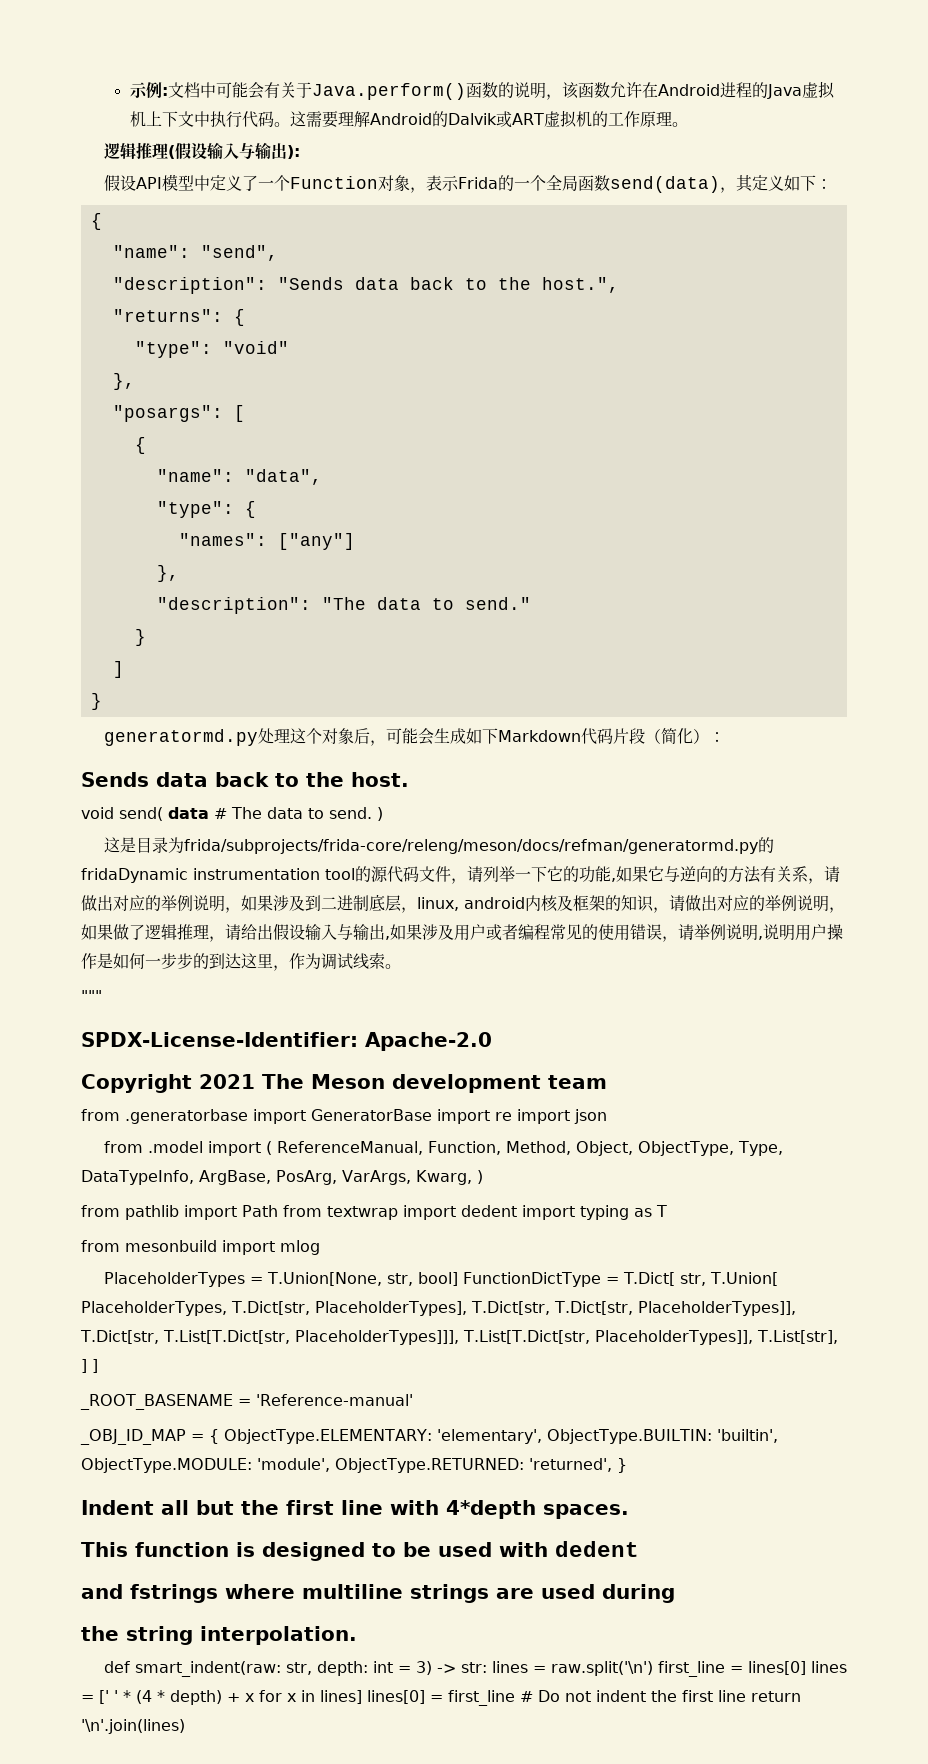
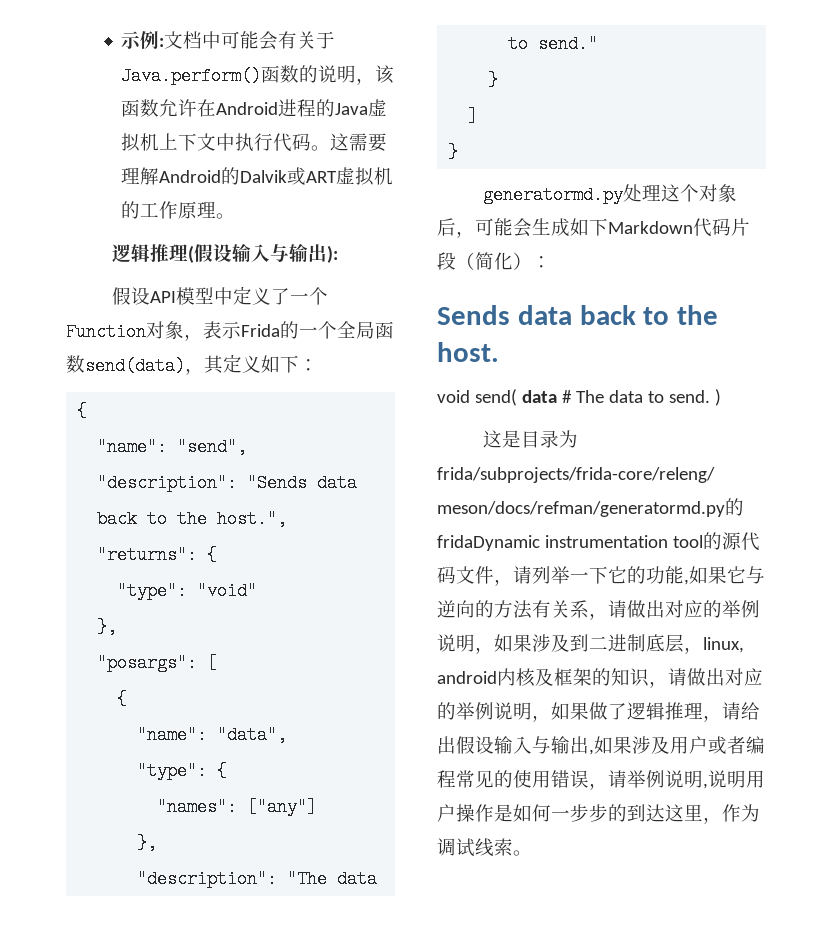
- """
- SPDX-License-Identifier: Apache-2.0
- Copyright 2021 The Meson development team
- from .generatorbase import GeneratorBase import re import json
- from .model import ( ReferenceManual, Function, Method, Object, ObjectType, Type, DataTypeInfo, ArgBase, PosArg, VarArgs, Kwarg, )
- from pathlib import Path from textwrap import dedent import typing as T
- from mesonbuild import mlog
- PlaceholderTypes = T.Union[None, str, bool] FunctionDictType = T.Dict[ str, T.Union[ PlaceholderTypes, T.Dict[str, PlaceholderTypes], T.Dict[str, T.Dict[str, PlaceholderTypes]], T.Dict[str, T.List[T.Dict[str, PlaceholderTypes]]], T.List[T.Dict[str, PlaceholderTypes]], T.List[str], ] ]
- _ROOT_BASENAME = 'Reference-manual'
- _OBJ_ID_MAP = { ObjectType.ELEMENTARY: 'elementary', ObjectType.BUILTIN: 'builtin', ObjectType.MODULE: 'module', ObjectType.RETURNED: 'returned', }
- Indent all but the first line with 4*depth spaces.
- This function is designed to be used with dedent
- and fstrings where multiline strings are used during
- the string interpolation.
- def smart_indent(raw: str, depth: int = 3) -> str: lines = raw.split('\n') first_line = lines[0] lines = [' ' * (4 * depth) + x for x in lines] lines[0] = first_line # Do not indent the first line return '\n'.join(lines)

